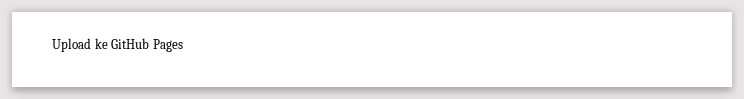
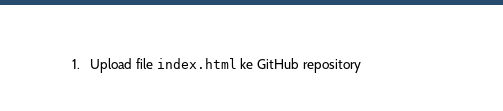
- Upload ke GitHub Pages
+ 1. Upload file index.html ke GitHub repository

